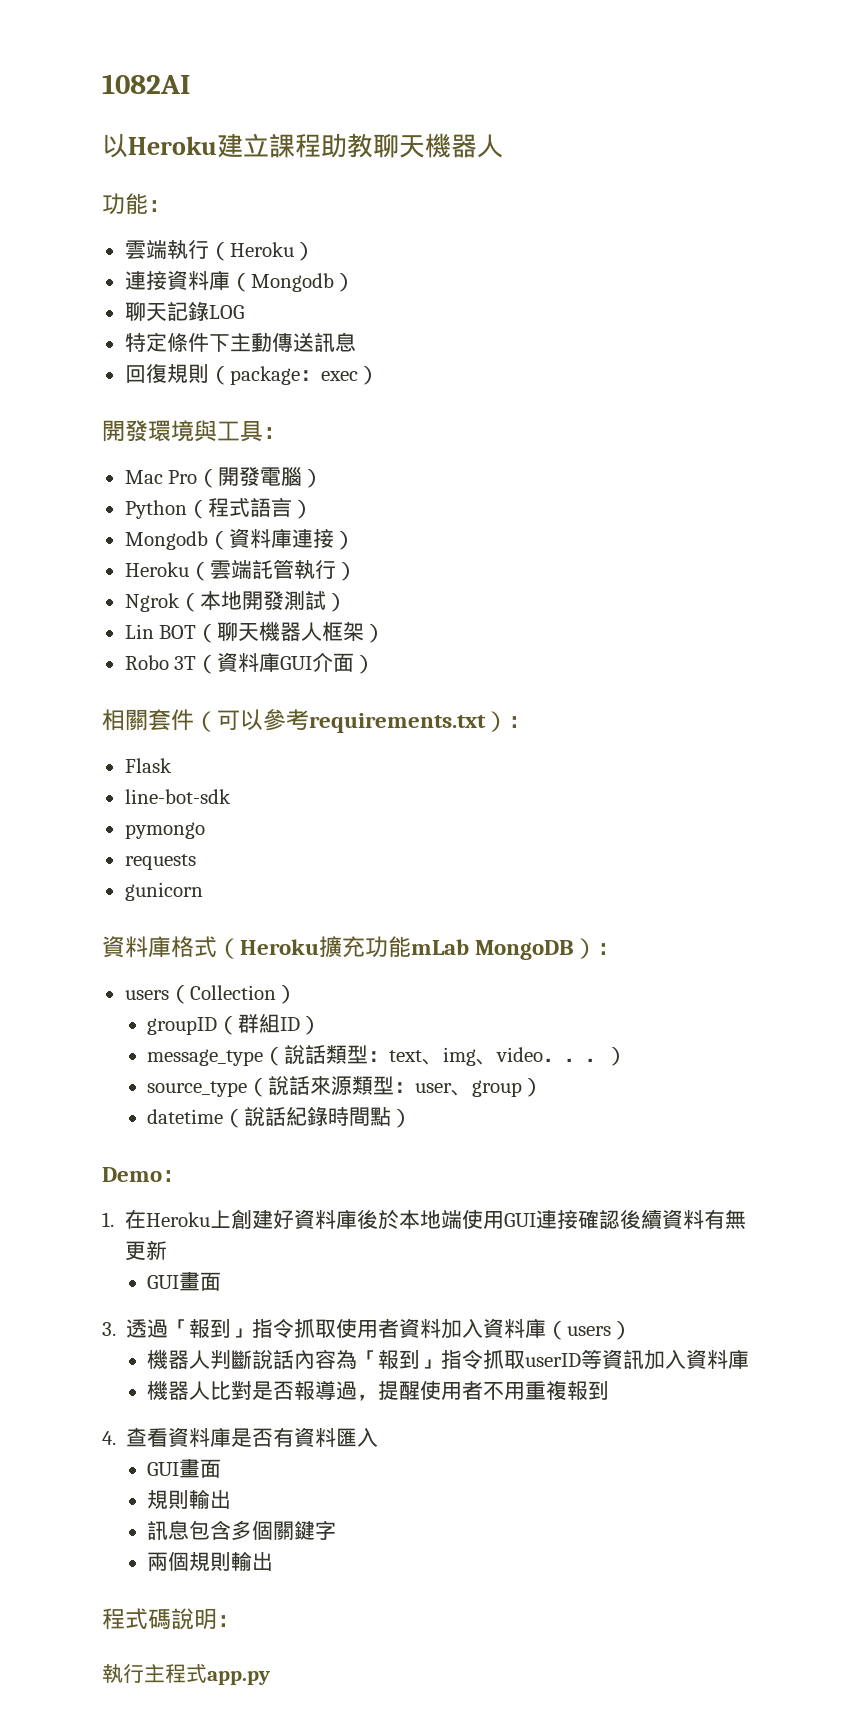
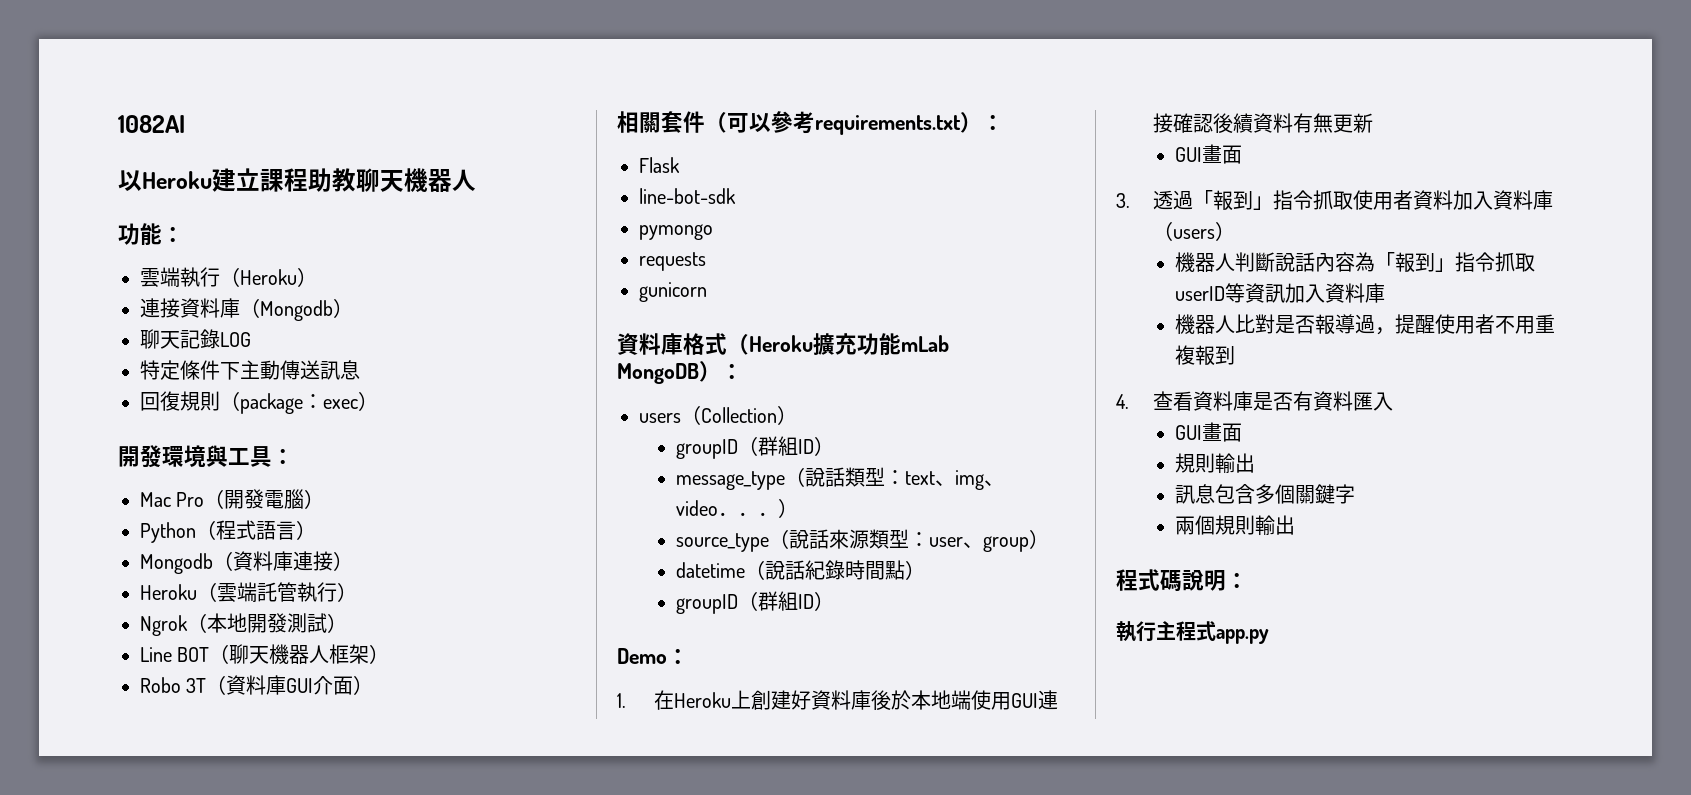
- Lin BOT（聊天機器人框架）
+ Line BOT（聊天機器人框架）
  datetime（說話紀錄時間點）
+ groupID（群組ID）

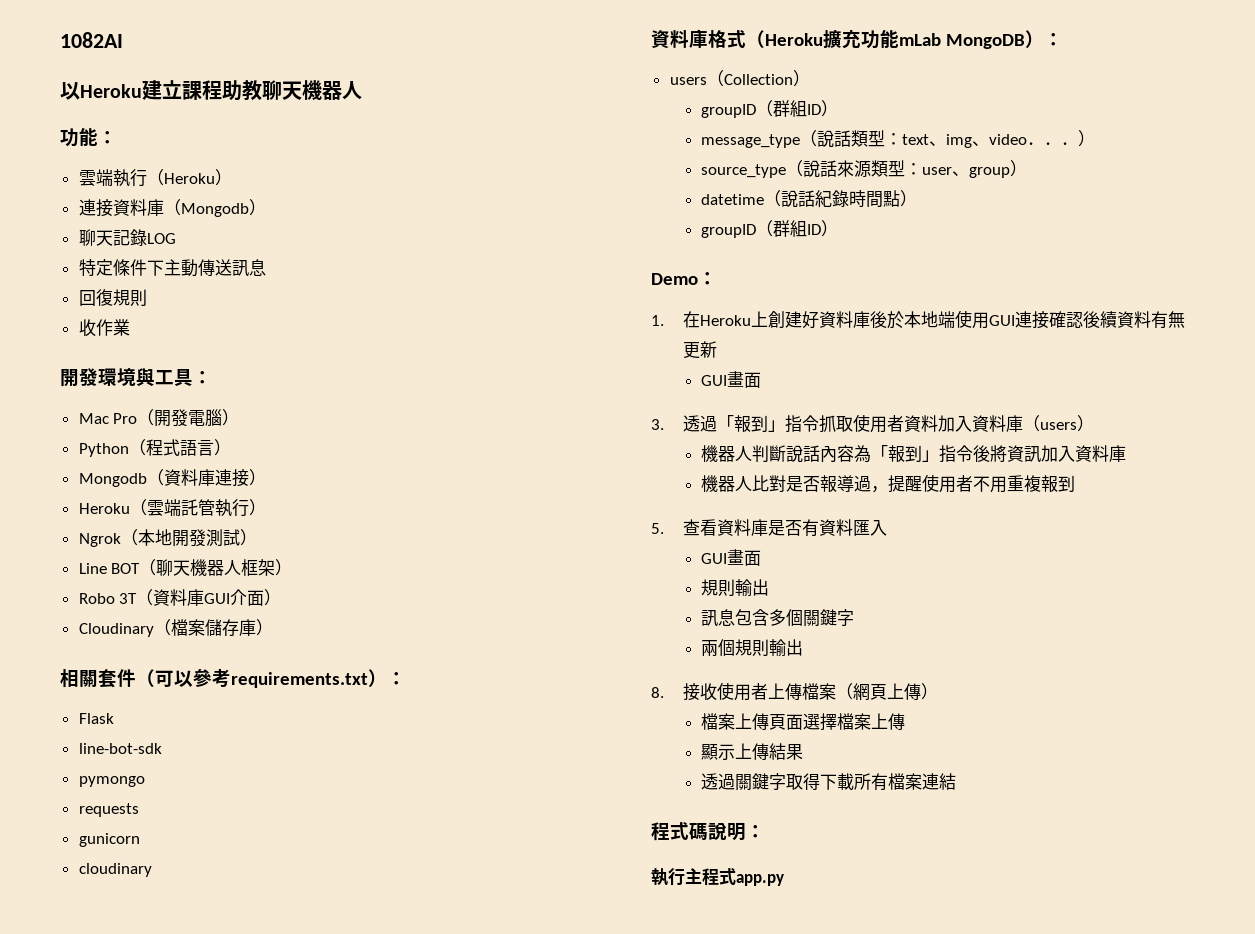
- 回復規則（package：exec）
+ 回復規則
+ 收作業
+ Cloudinary（檔案儲存庫）
+ cloudinary
- 機器人判斷說話內容為「報到」指令抓取userID等資訊加入資料庫
+ 機器人判斷說話內容為「報到」指令後將資訊加入資料庫
- 4.查看資料庫是否有資料匯入
+ 5.查看資料庫是否有資料匯入
+ 8.接收使用者上傳檔案（網頁上傳）
+ 檔案上傳頁面選擇檔案上傳
+ 顯示上傳結果
+ 透過關鍵字取得下載所有檔案連結

